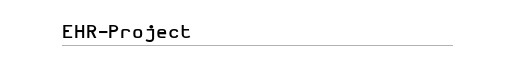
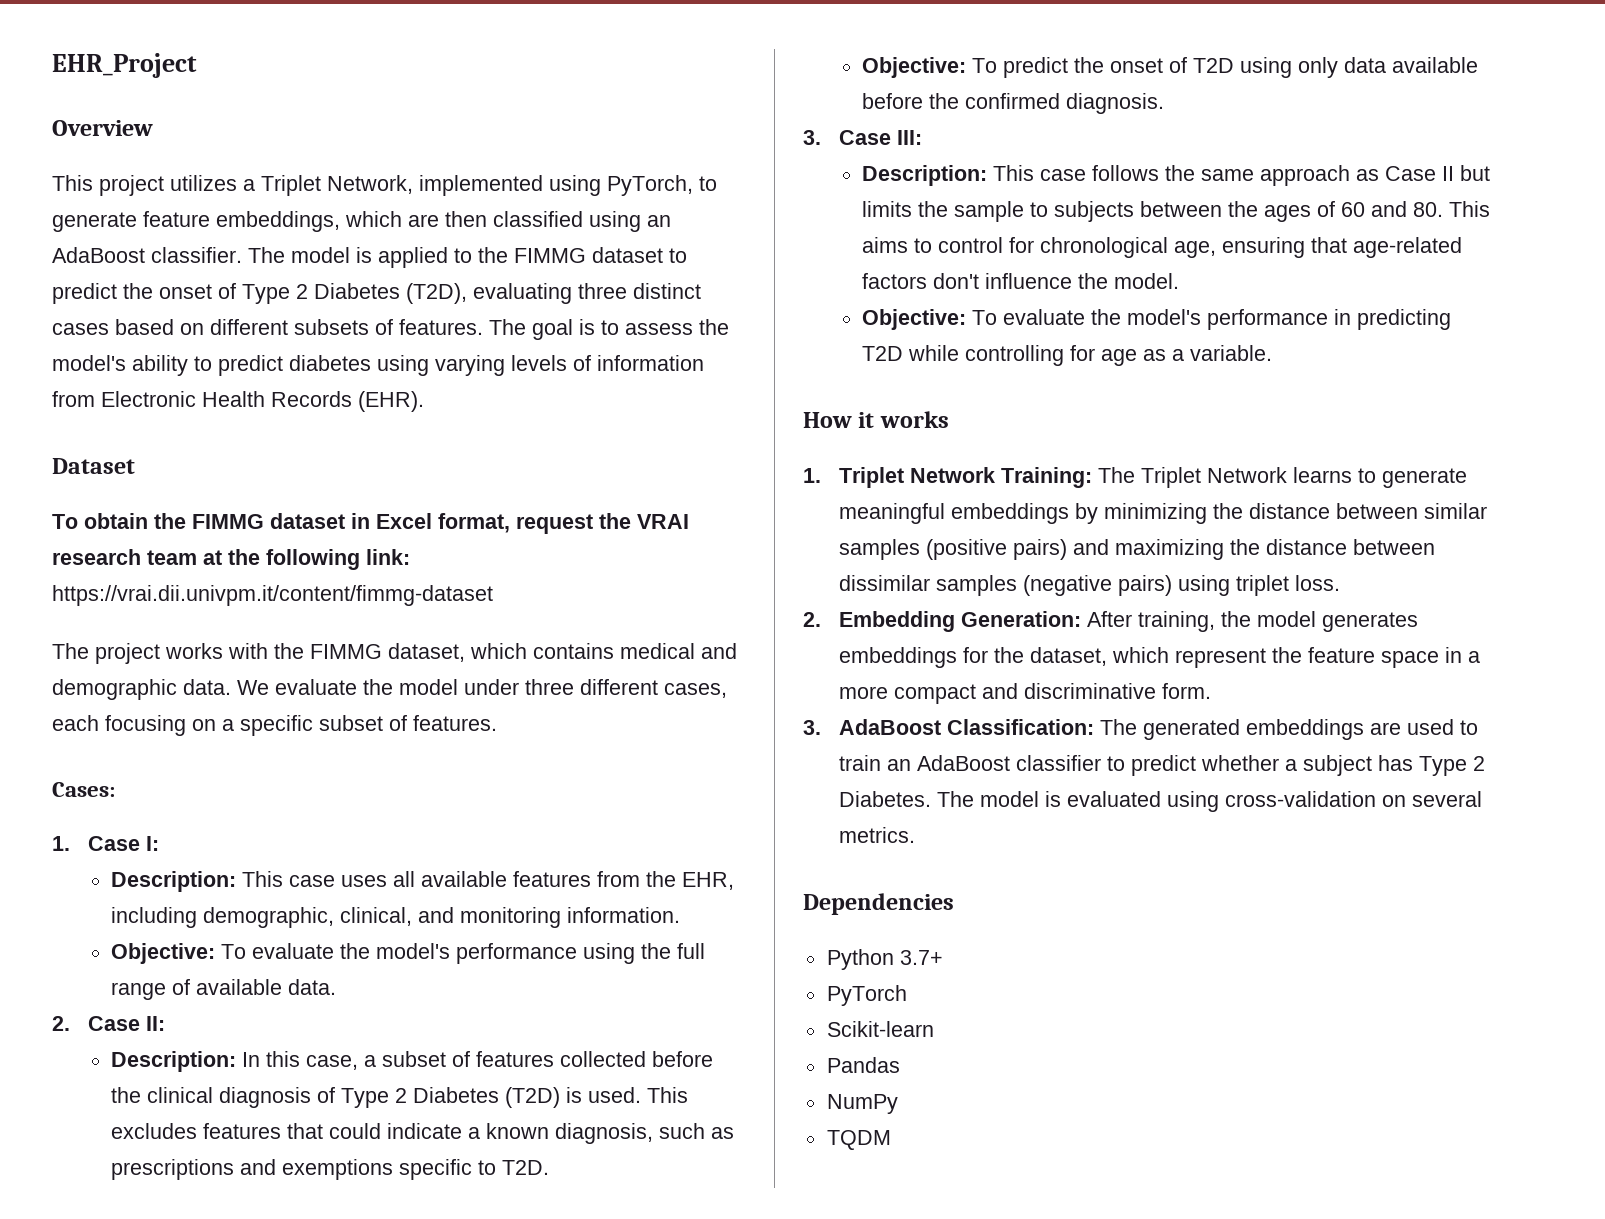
- EHR-Project
+ EHR_Project
+ Overview
+ This project utilizes a Triplet Network, implemented using PyTorch, to generate feature embeddings, which are then classified using an AdaBoost classifier. The model is applied to the FIMMG dataset to predict the onset of Type 2 Diabetes (T2D), evaluating three distinct cases based on different subsets of features. The goal is to assess the model's ability to predict diabetes using varying levels of information from Electronic Health Records (EHR).
+ Dataset
+ To obtain the FIMMG dataset in Excel format, request the VRAI research team at the following link: https://vrai.dii.univpm.it/content/fimmg-dataset
+ The project works with the FIMMG dataset, which contains medical and demographic data. We evaluate the model under three different cases, each focusing on a specific subset of features.
+ Cases:
+ 1. Case I:
+ Description: This case uses all available features from the EHR, including demographic, clinical, and monitoring information.
+ Objective: To evaluate the model's performance using the full range of available data.
+ 2. Case II:
+ Description: In this case, a subset of features collected before the clinical diagnosis of Type 2 Diabetes (T2D) is used. This excludes features that could indicate a known diagnosis, such as prescriptions and exemptions specific to T2D.
+ Objective: To predict the onset of T2D using only data available before the confirmed diagnosis.
+ 3. Case III:
+ Description: This case follows the same approach as Case II but limits the sample to subjects between the ages of 60 and 80. This aims to control for chronological age, ensuring that age-related factors don't influence the model.
+ Objective: To evaluate the model's performance in predicting T2D while controlling for age as a variable.
+ How it works
+ 1. Triplet Network Training: The Triplet Network learns to generate meaningful embeddings by minimizing the distance between similar samples (positive pairs) and maximizing the distance between dissimilar samples (negative pairs) using triplet loss.
+ 2. Embedding Generation: After training, the model generates embeddings for the dataset, which represent the feature space in a more compact and discriminative form.
+ 3. AdaBoost Classification: The generated embeddings are used to train an AdaBoost classifier to predict whether a subject has Type 2 Diabetes. The model is evaluated using cross-validation on several metrics.
+ Dependencies
+ Python 3.7+
+ PyTorch
+ Scikit-learn
+ Pandas
+ NumPy
+ TQDM

